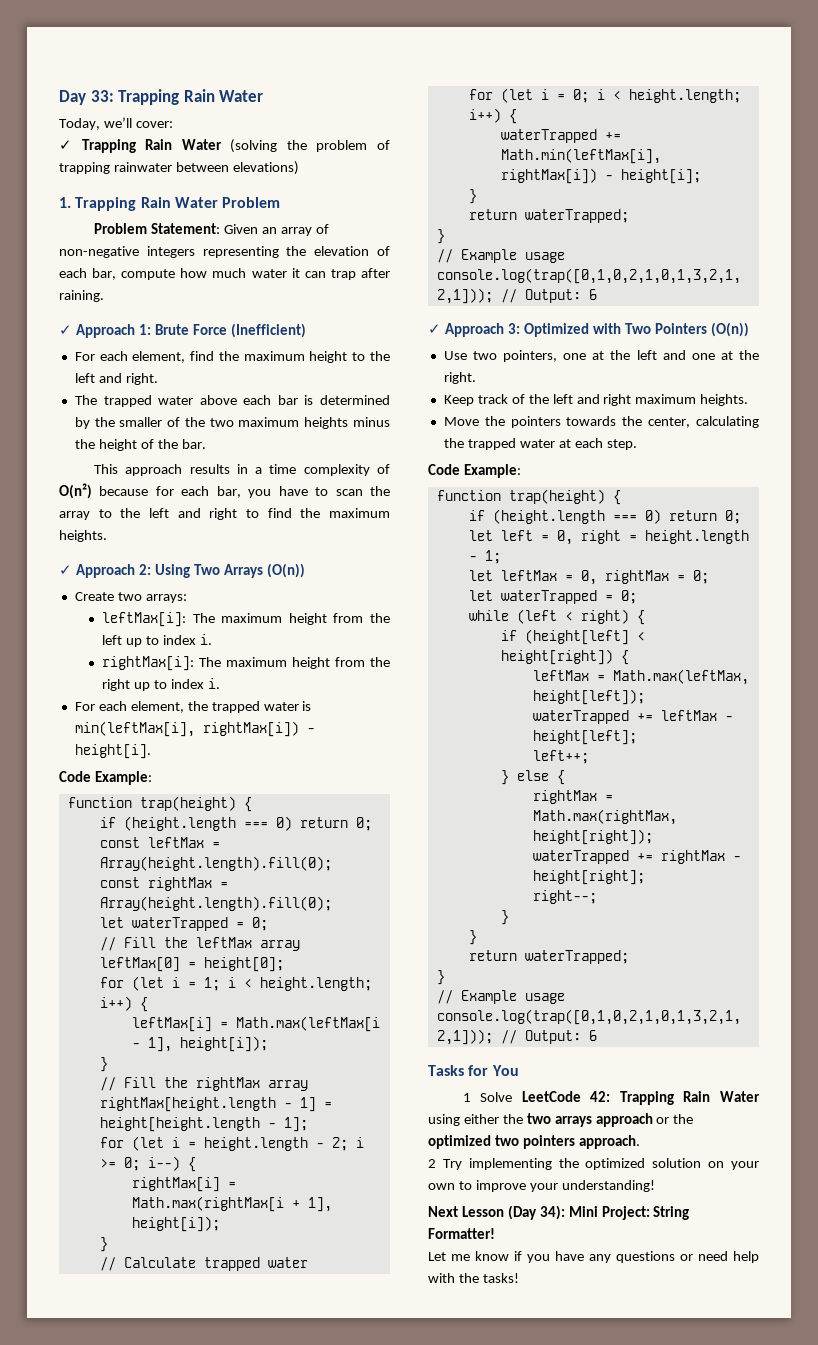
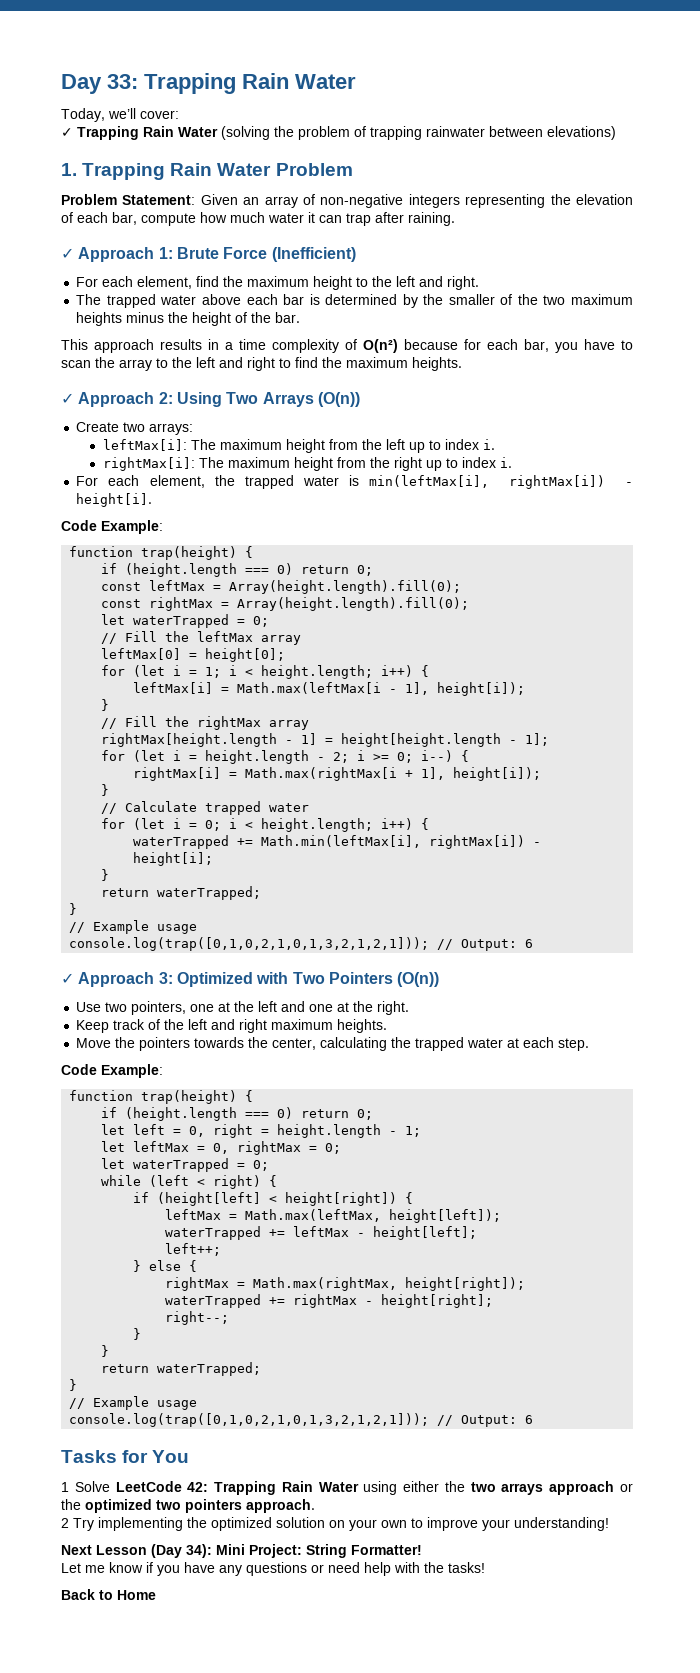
+ Back to Home

